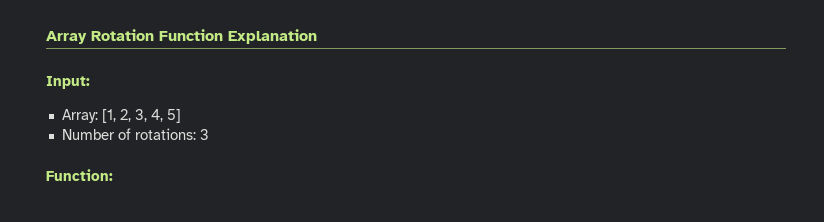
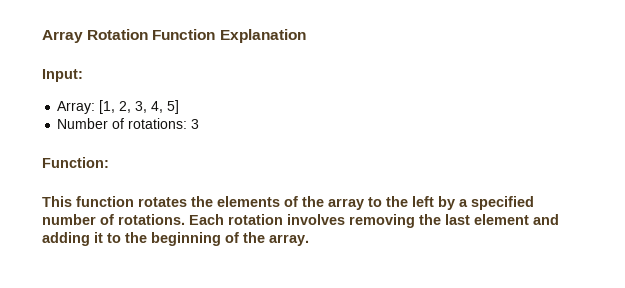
+ This function rotates the elements of the array to the left by a specified number of rotations. Each rotation involves removing the last element and adding it to the beginning of the array.

